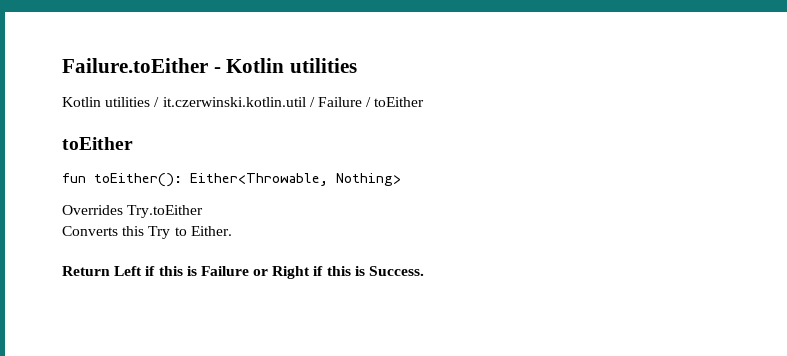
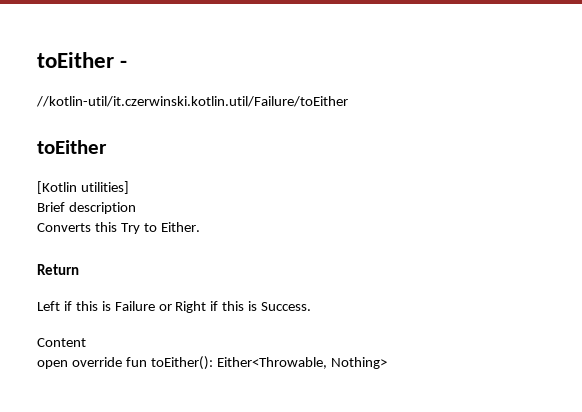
- Failure.toEither - Kotlin utilities
- Kotlin utilities / it.czerwinski.kotlin.util / Failure / toEither
+ toEither -
+ //kotlin-util/it.czerwinski.kotlin.util/Failure/toEither
  toEither
- fun toEither(): Either<Throwable, Nothing>
- Overrides Try.toEither
+ [Kotlin utilities]
+ Brief description
- Return Left if this is Failure or Right if this is Success.
+ Return
+ Left if this is Failure or Right if this is Success.
+ Content
+ open override fun toEither(): Either<Throwable, Nothing>

